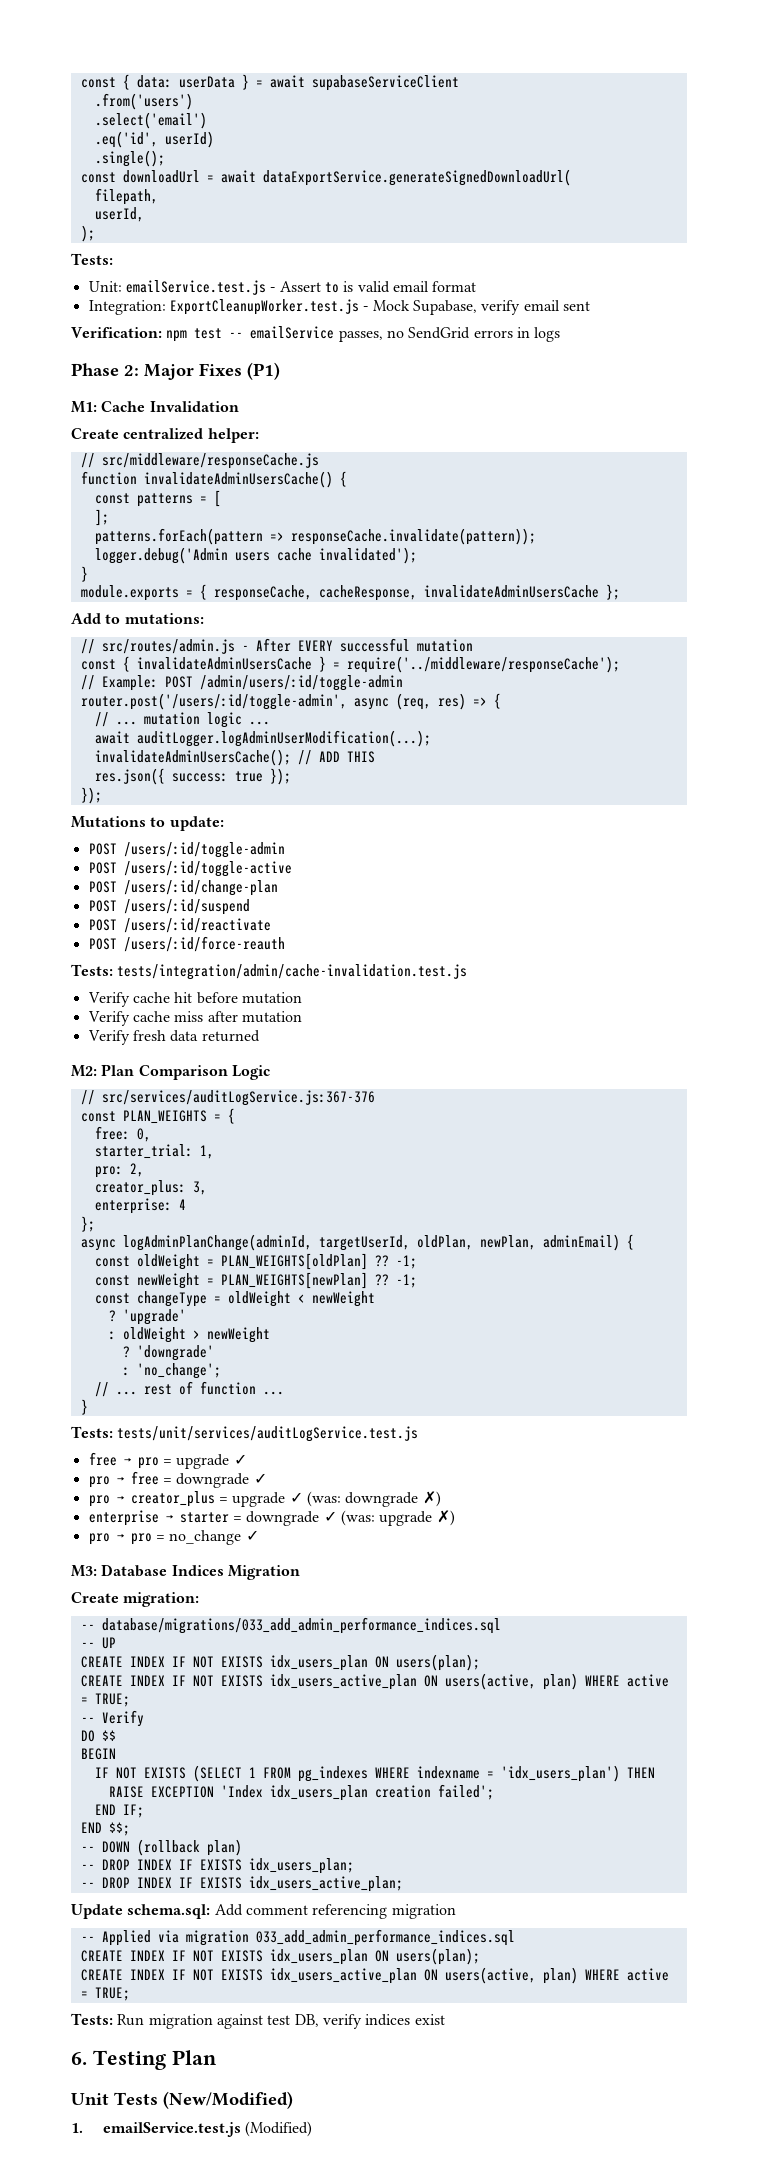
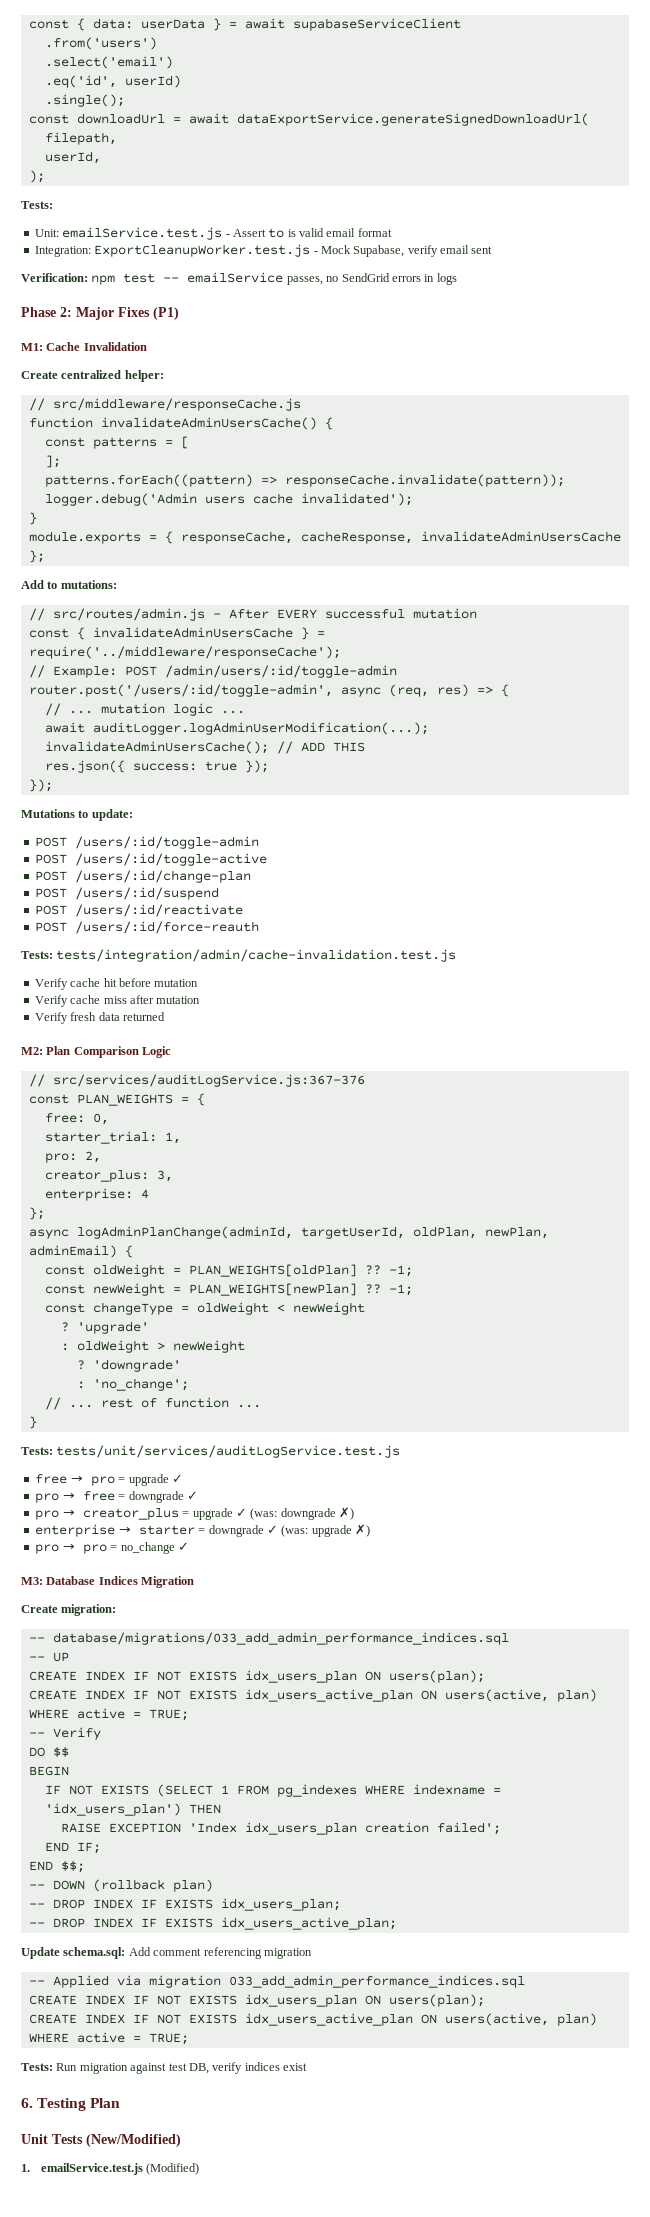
- patterns.forEach(pattern => responseCache.invalidate(pattern));
+ patterns.forEach((pattern) => responseCache.invalidate(pattern));

